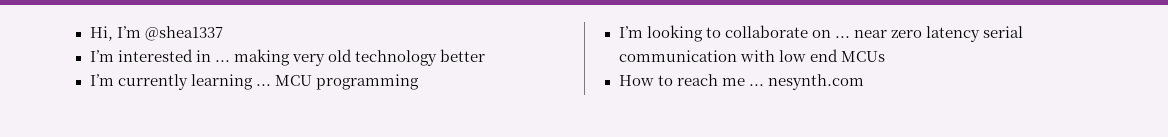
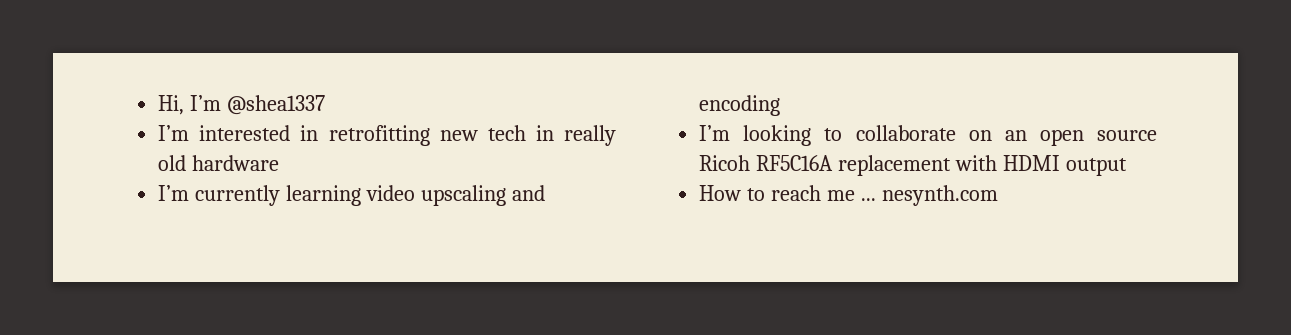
- I’m interested in ... making very old technology better
+ I’m interested in retrofitting new tech in really old hardware
- I’m currently learning ... MCU programming
+ I’m currently learning video upscaling and encoding
- I’m looking to collaborate on ... near zero latency serial communication with low end MCUs
+ I’m looking to collaborate on an open source Ricoh RF5C16A replacement with HDMI output

